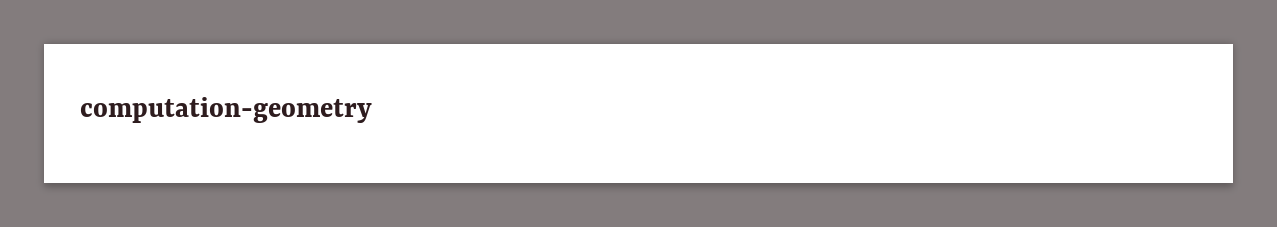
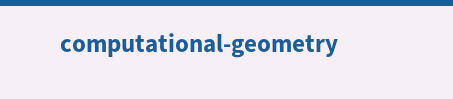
- computation-geometry
+ computational-geometry

